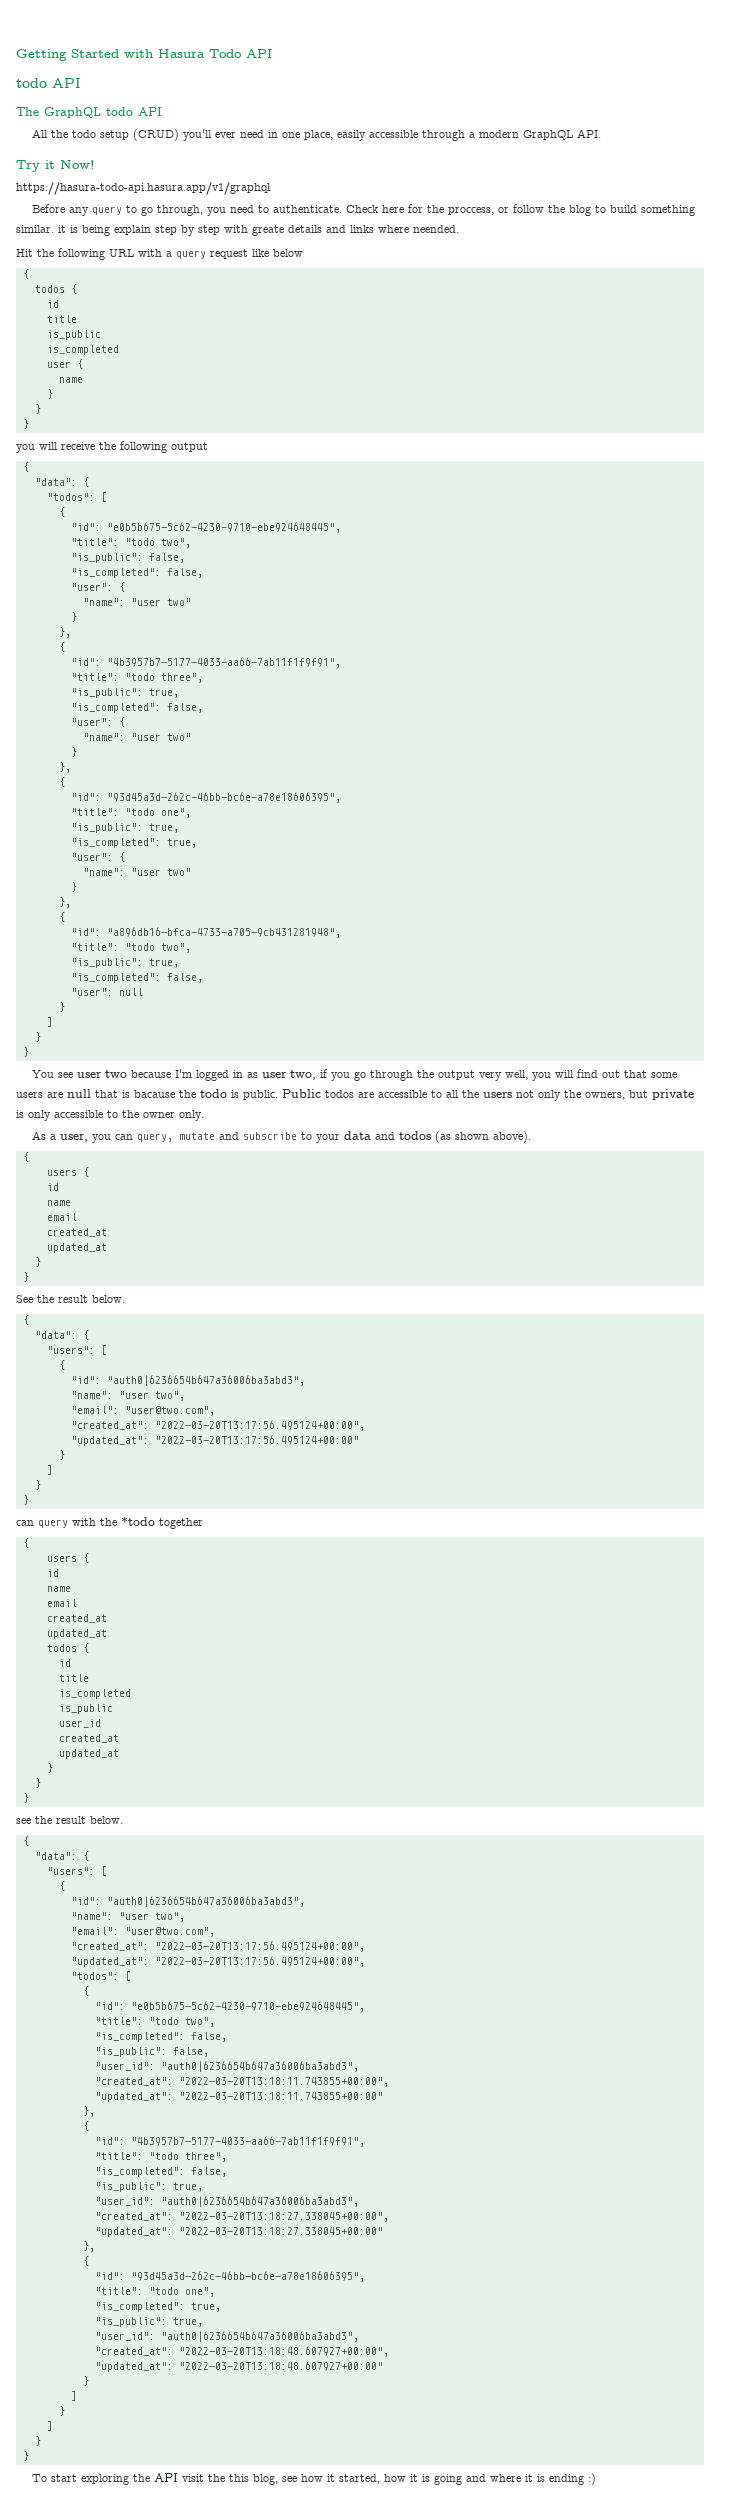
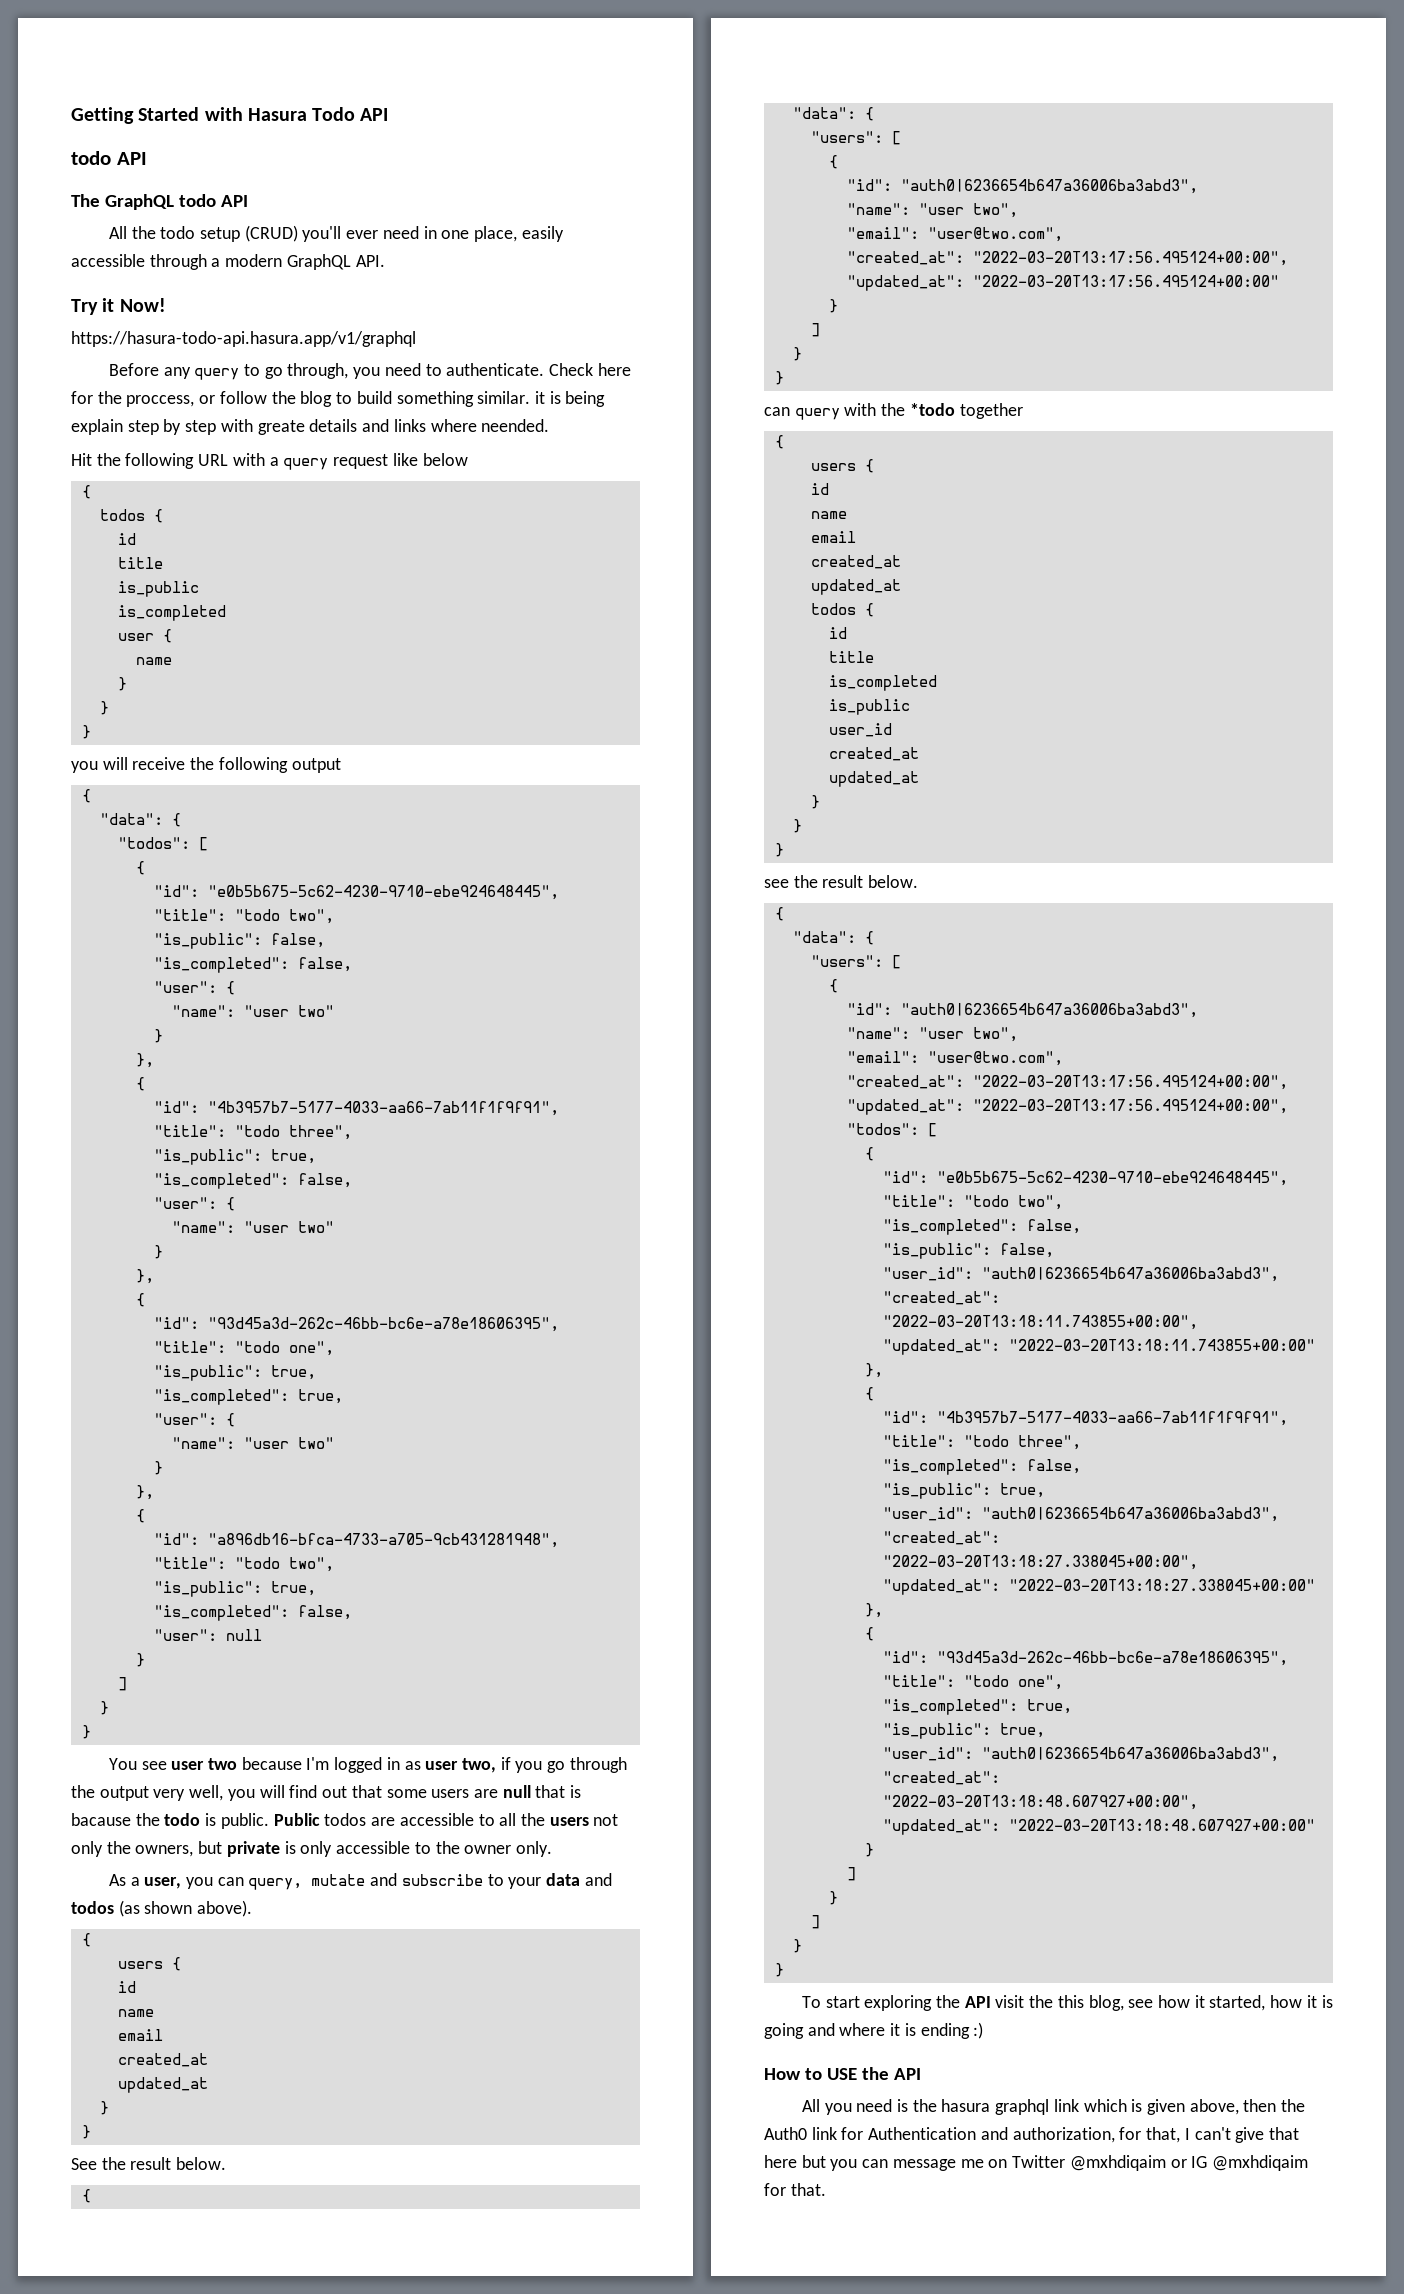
+ How to USE the API
+ All you need is the hasura graphql link which is given above, then the Auth0 link for Authentication and authorization, for that, I can't give that here but you can message me on Twitter @mxhdiqaim or IG @mxhdiqaim for that.

